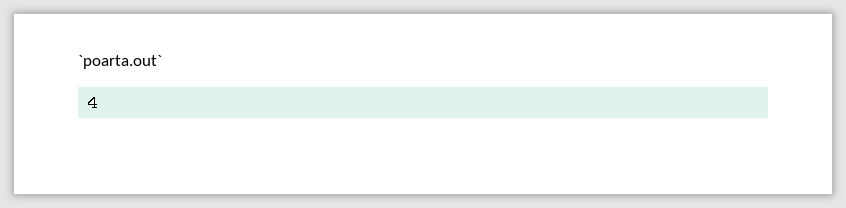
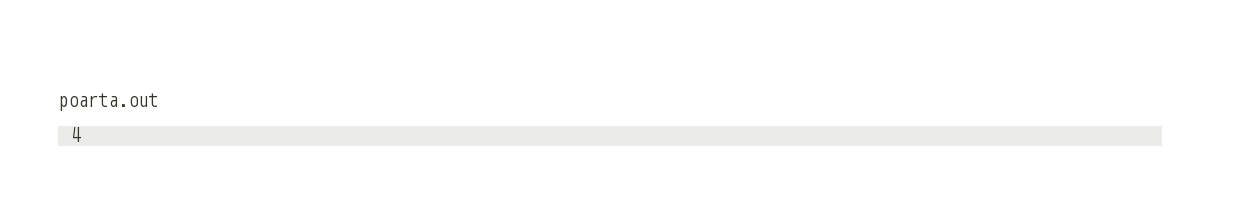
- `poarta.out`
+ poarta.out

